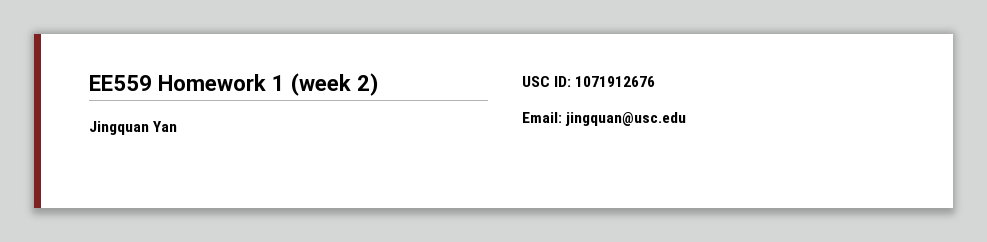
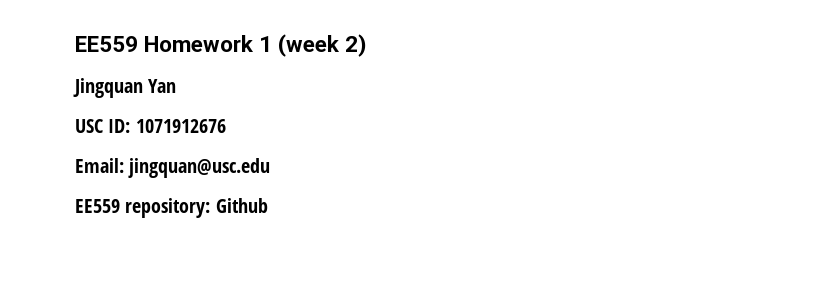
+ EE559 repository: Github

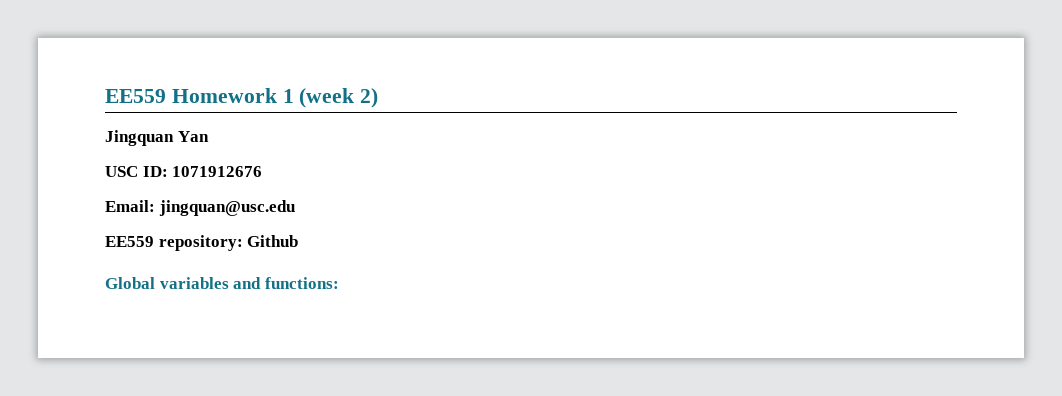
+ Global variables and functions:

